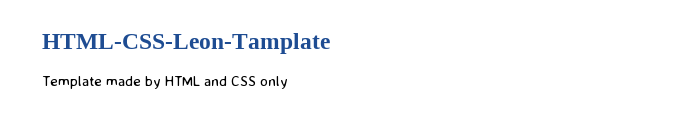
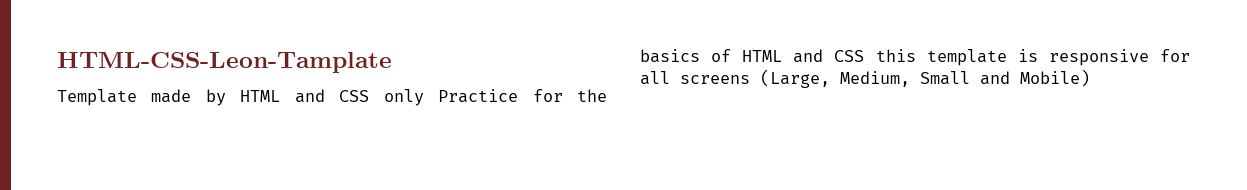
- Template made by HTML and CSS only
+ Template made by HTML and CSS only Practice for the basics of HTML and CSS this template is responsive for all screens (Large, Medium, Small and Mobile)

